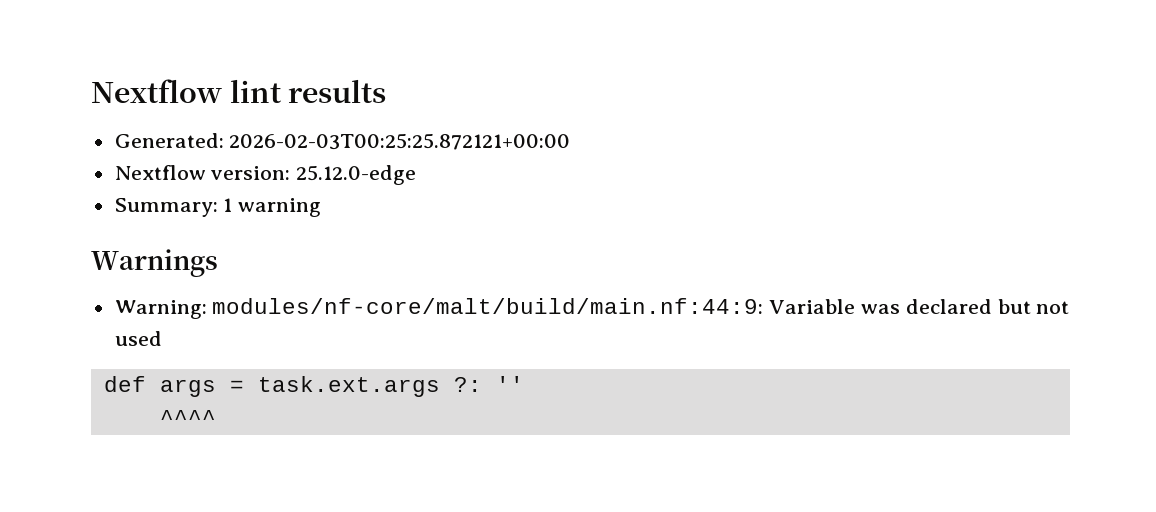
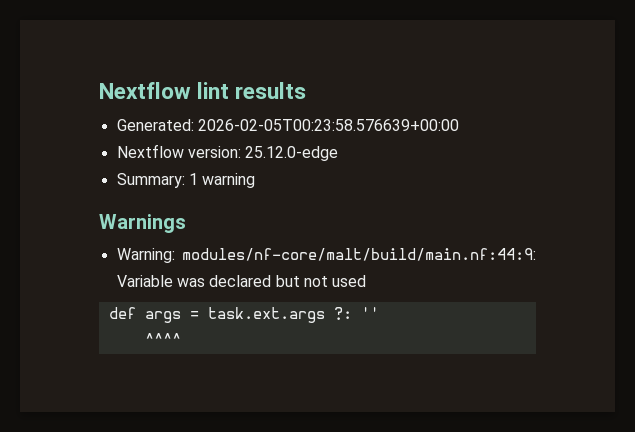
- Generated: 2026-02-03T00:25:25.872121+00:00
+ Generated: 2026-02-05T00:23:58.576639+00:00

